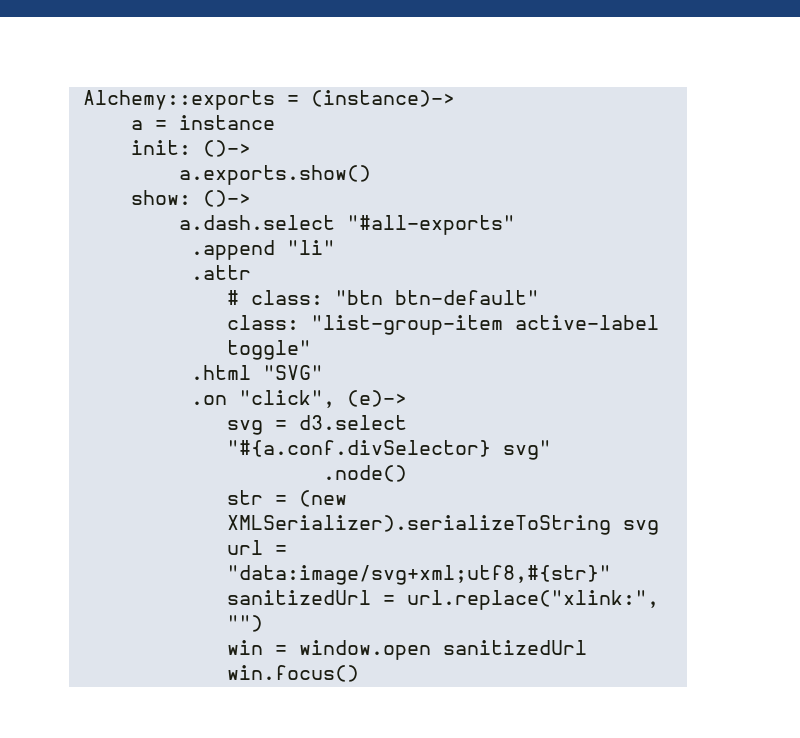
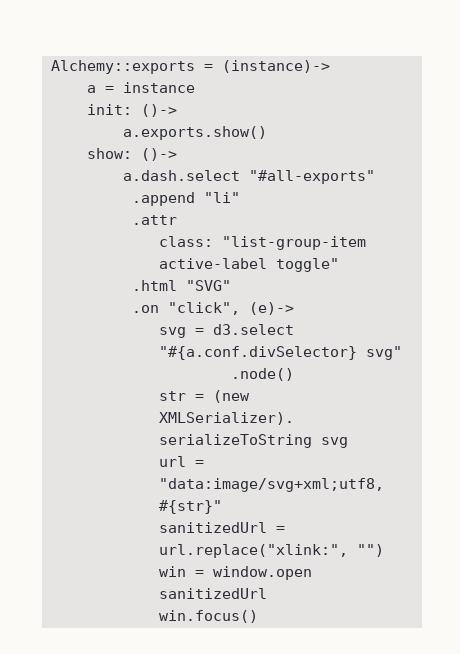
- # class: "btn btn-default"

